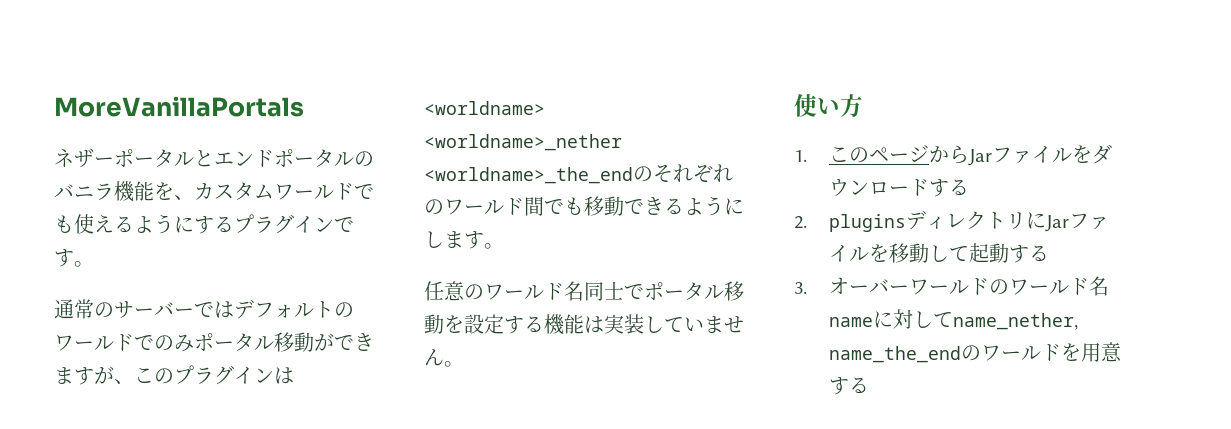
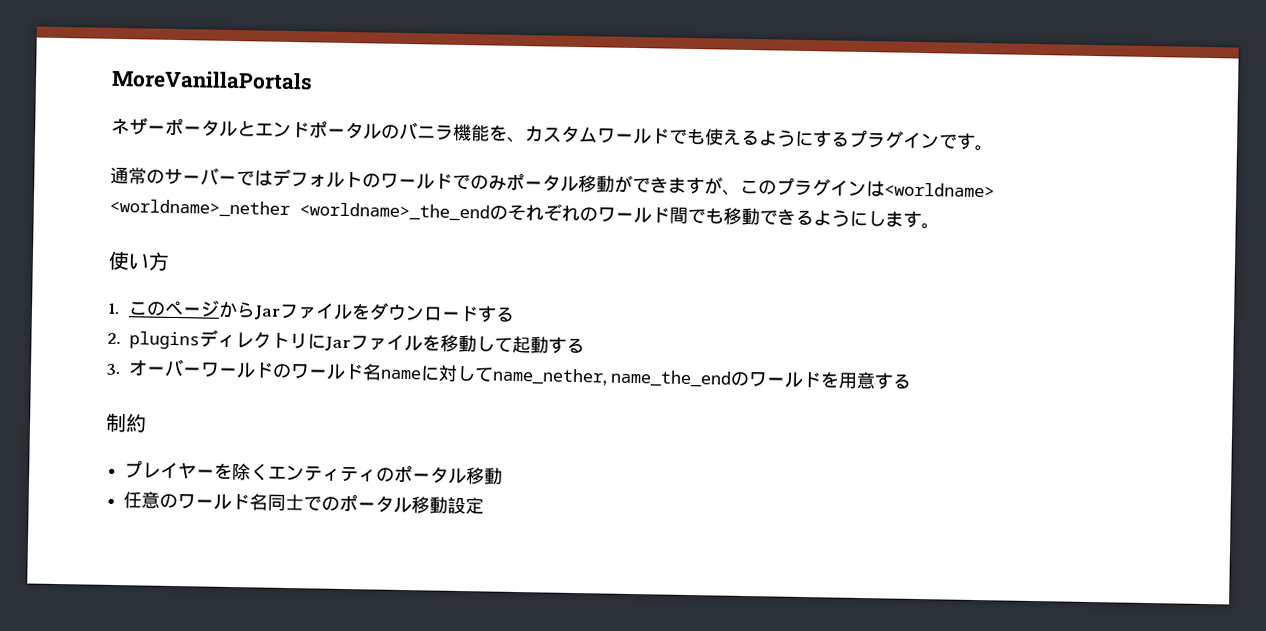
- 任意のワールド名同士でポータル移動を設定する機能は実装していません。
+ 制約
+ プレイヤーを除くエンティティのポータル移動
+ 任意のワールド名同士でのポータル移動設定

